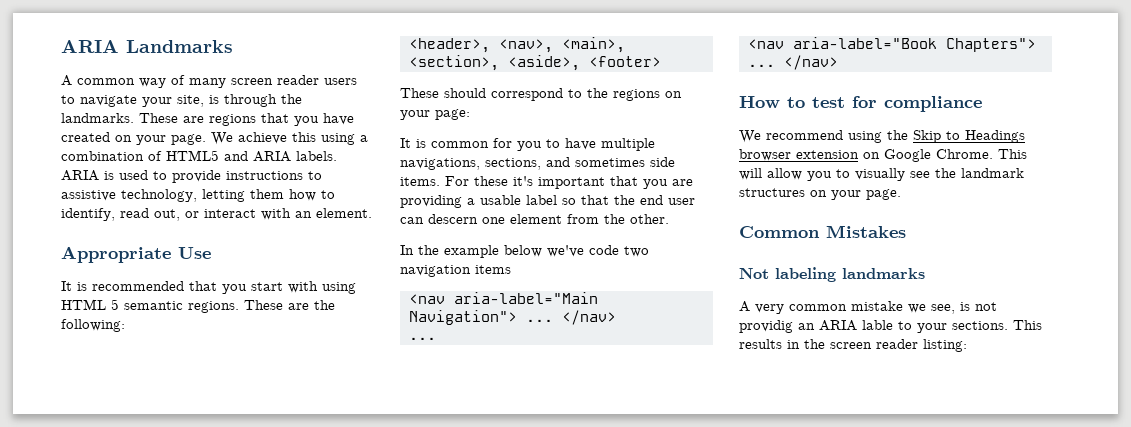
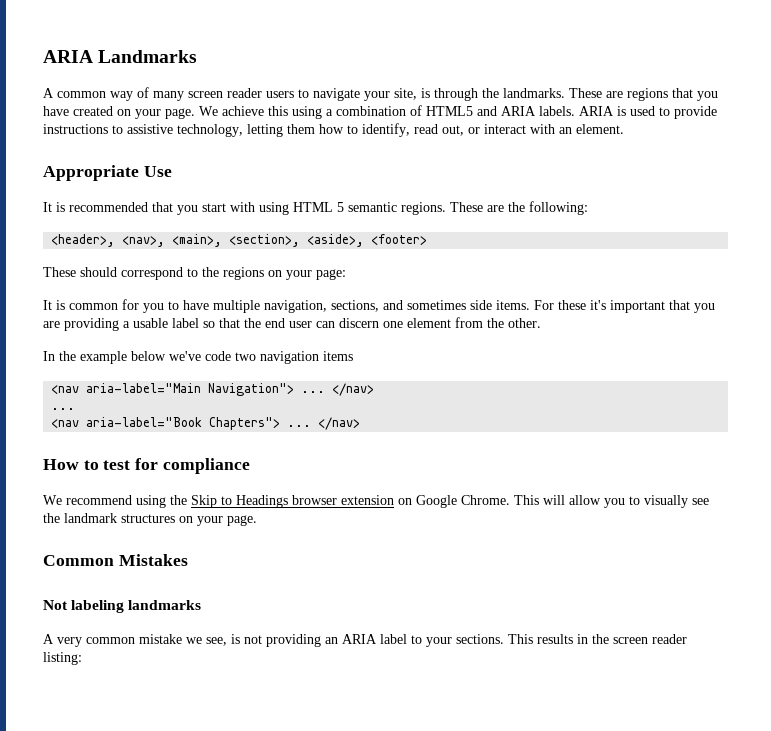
- It is common for you to have multiple navigations, sections, and sometimes side items.
+ It is common for you to have multiple navigation, sections, and sometimes side items.
- For these it's important that you are providing a usable label so that the end user can descern one element from the other.
+ For these it's important that you are providing a usable label so that the end user can discern one element from the other.
- A very common mistake we see, is not providig an ARIA lable to your sections.
+ A very common mistake we see, is not providing an ARIA label to your sections.

